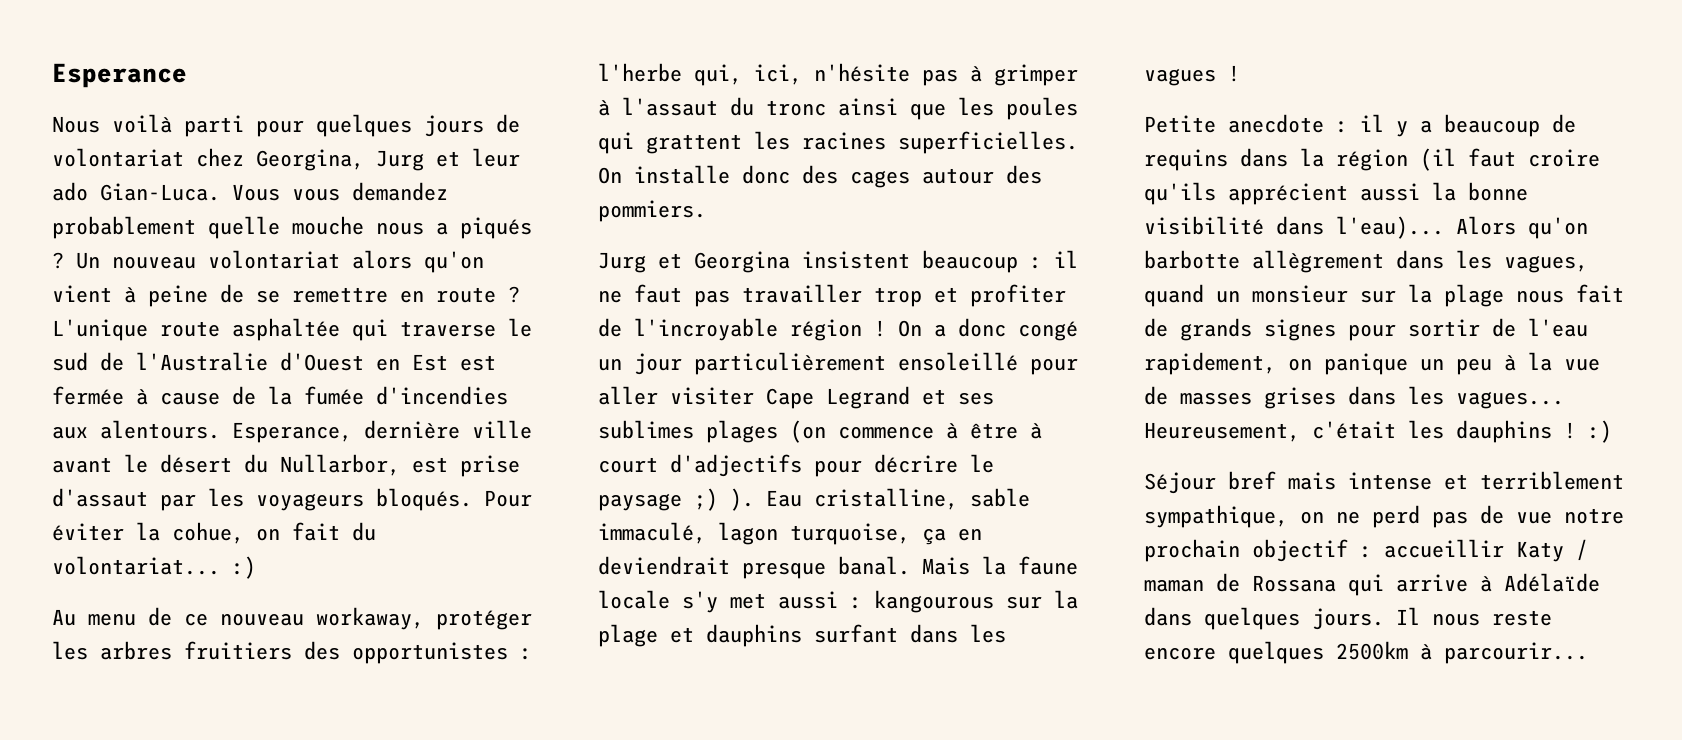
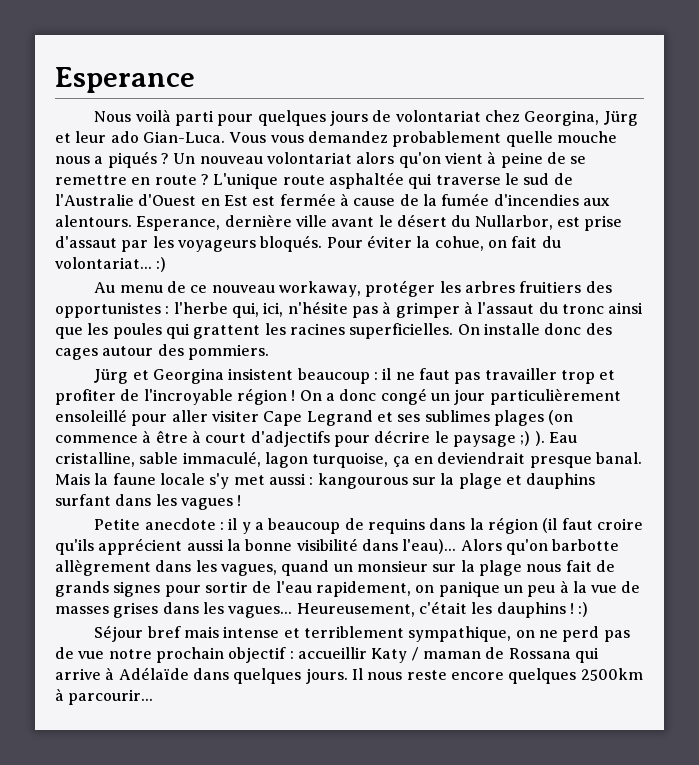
- Nous voilà parti pour quelques jours de volontariat chez Georgina, Jurg et leur ado Gian-Luca.
+ Nous voilà parti pour quelques jours de volontariat chez Georgina, Jürg et leur ado Gian-Luca.
- Jurg et Georgina insistent beaucoup : il ne faut pas travailler trop et profiter de l'incroyable région !
+ Jürg et Georgina insistent beaucoup : il ne faut pas travailler trop et profiter de l'incroyable région !

